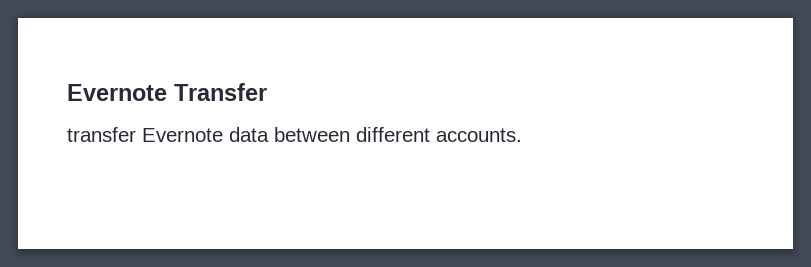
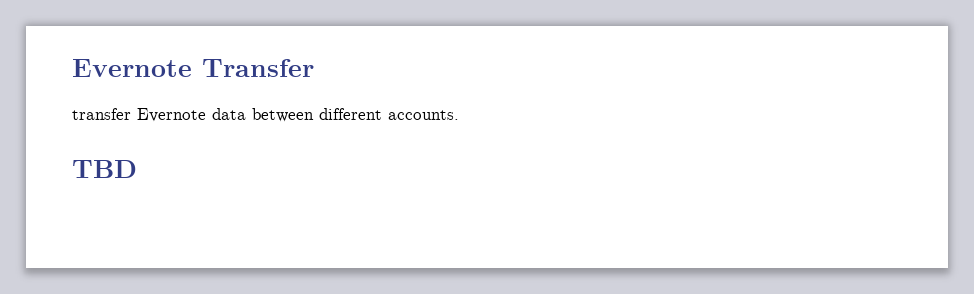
+ TBD

